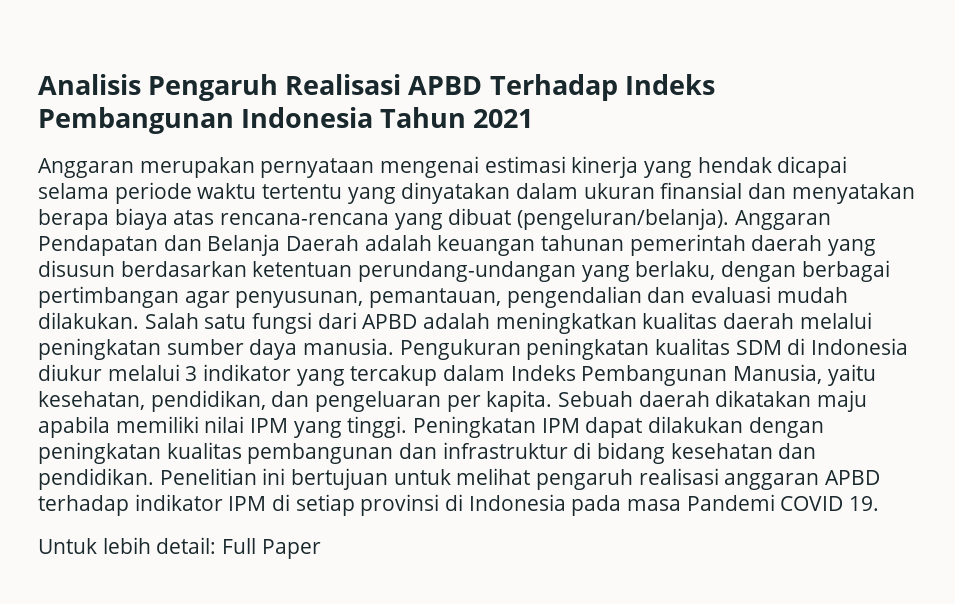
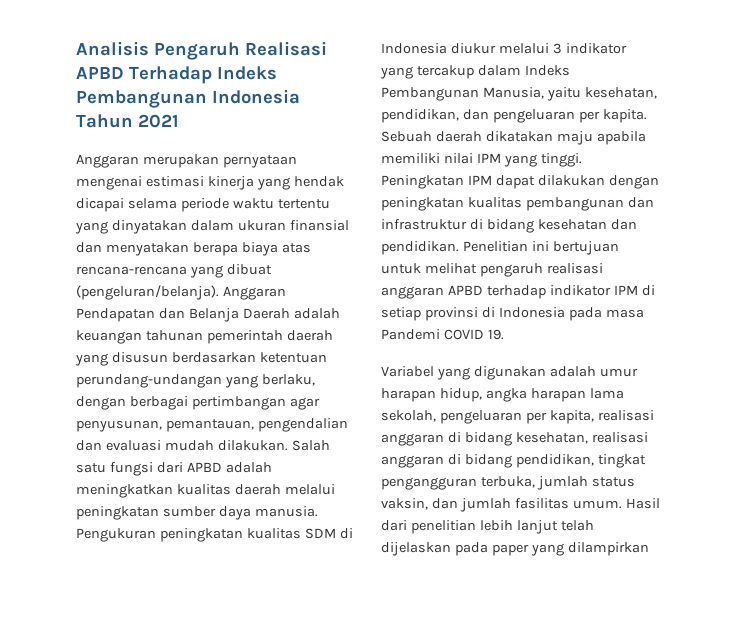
- Untuk lebih detail: Full Paper
+ Variabel yang digunakan adalah umur harapan hidup, angka harapan lama sekolah, pengeluaran per kapita, realisasi anggaran di bidang kesehatan, realisasi anggaran di bidang pendidikan, tingkat pengangguran terbuka, jumlah status vaksin, dan jumlah fasilitas umum. Hasil dari penelitian lebih lanjut telah dijelaskan pada paper yang dilampirkan

